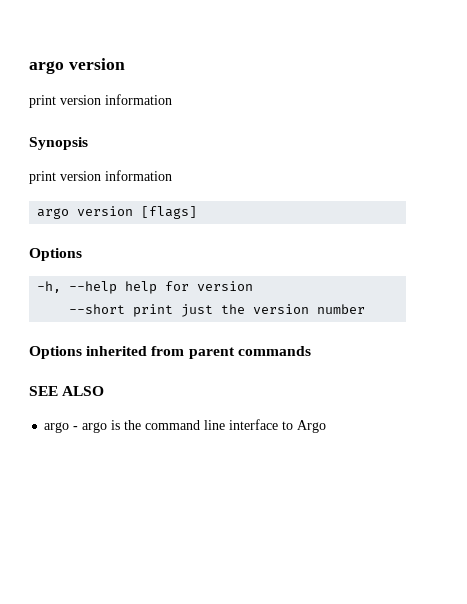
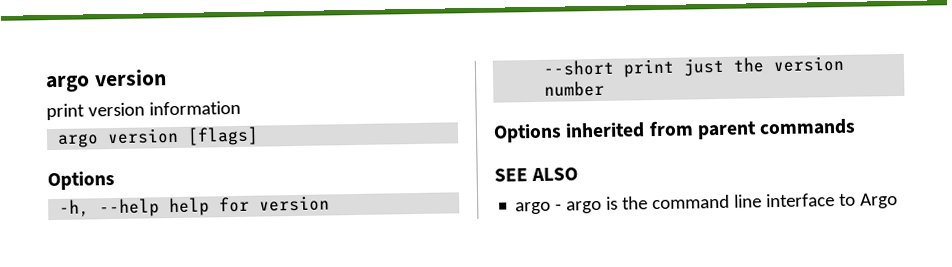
- Synopsis
- print version information

